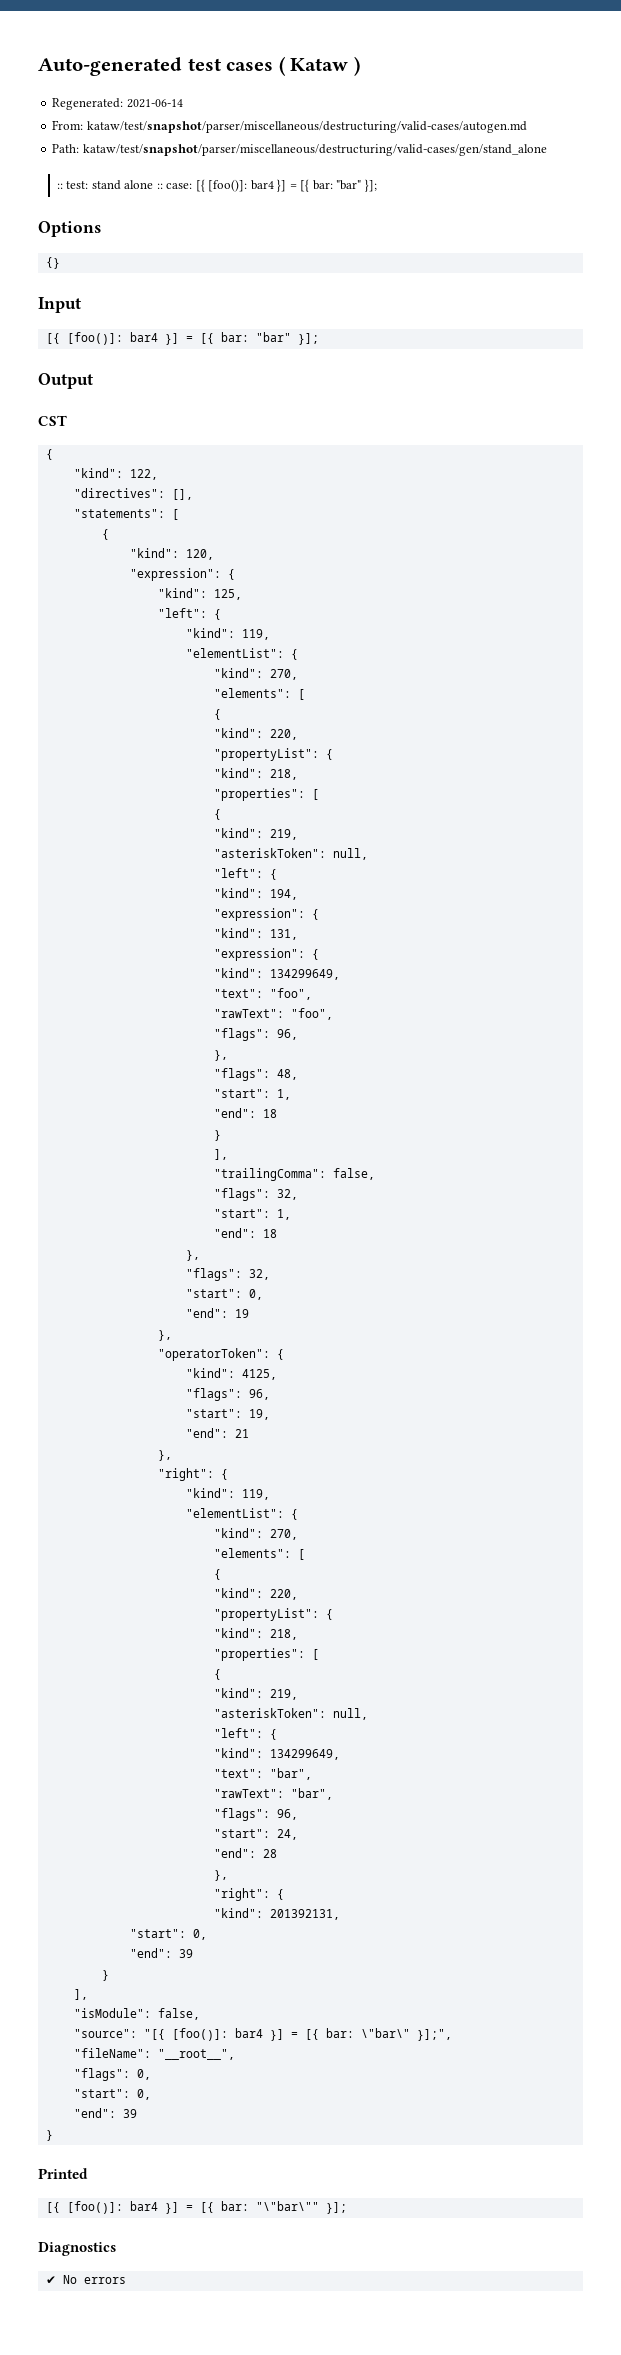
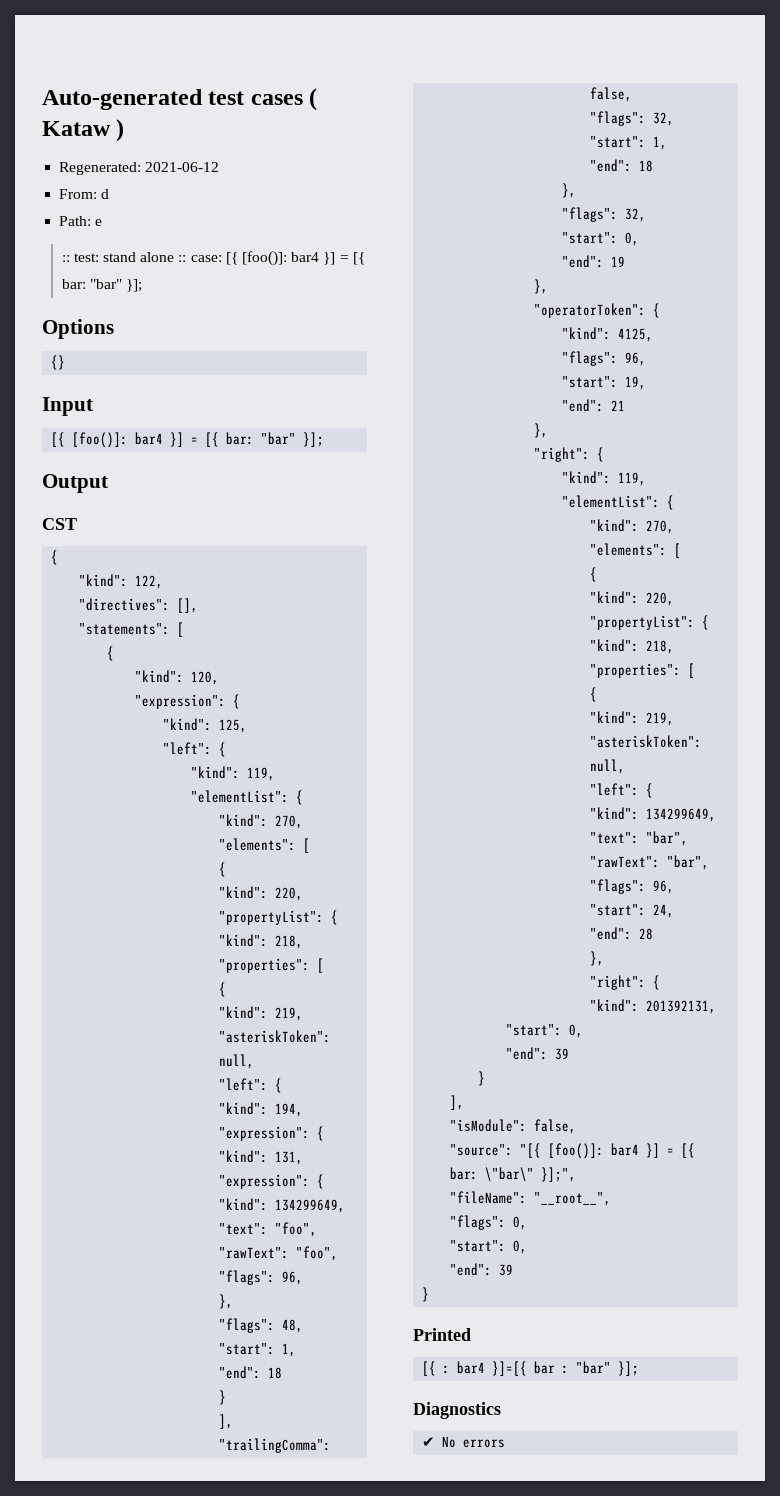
- Regenerated: 2021-06-14
+ Regenerated: 2021-06-12
- From: kataw/test/snapshot/parser/miscellaneous/destructuring/valid-cases/autogen.md
+ From: d
- Path: kataw/test/snapshot/parser/miscellaneous/destructuring/valid-cases/gen/stand_alone
+ Path: e
- [{ [foo()]: bar4 }] = [{ bar: "\"bar\"" }];
+ [{ : bar4 }]=[{ bar : "bar" }];

